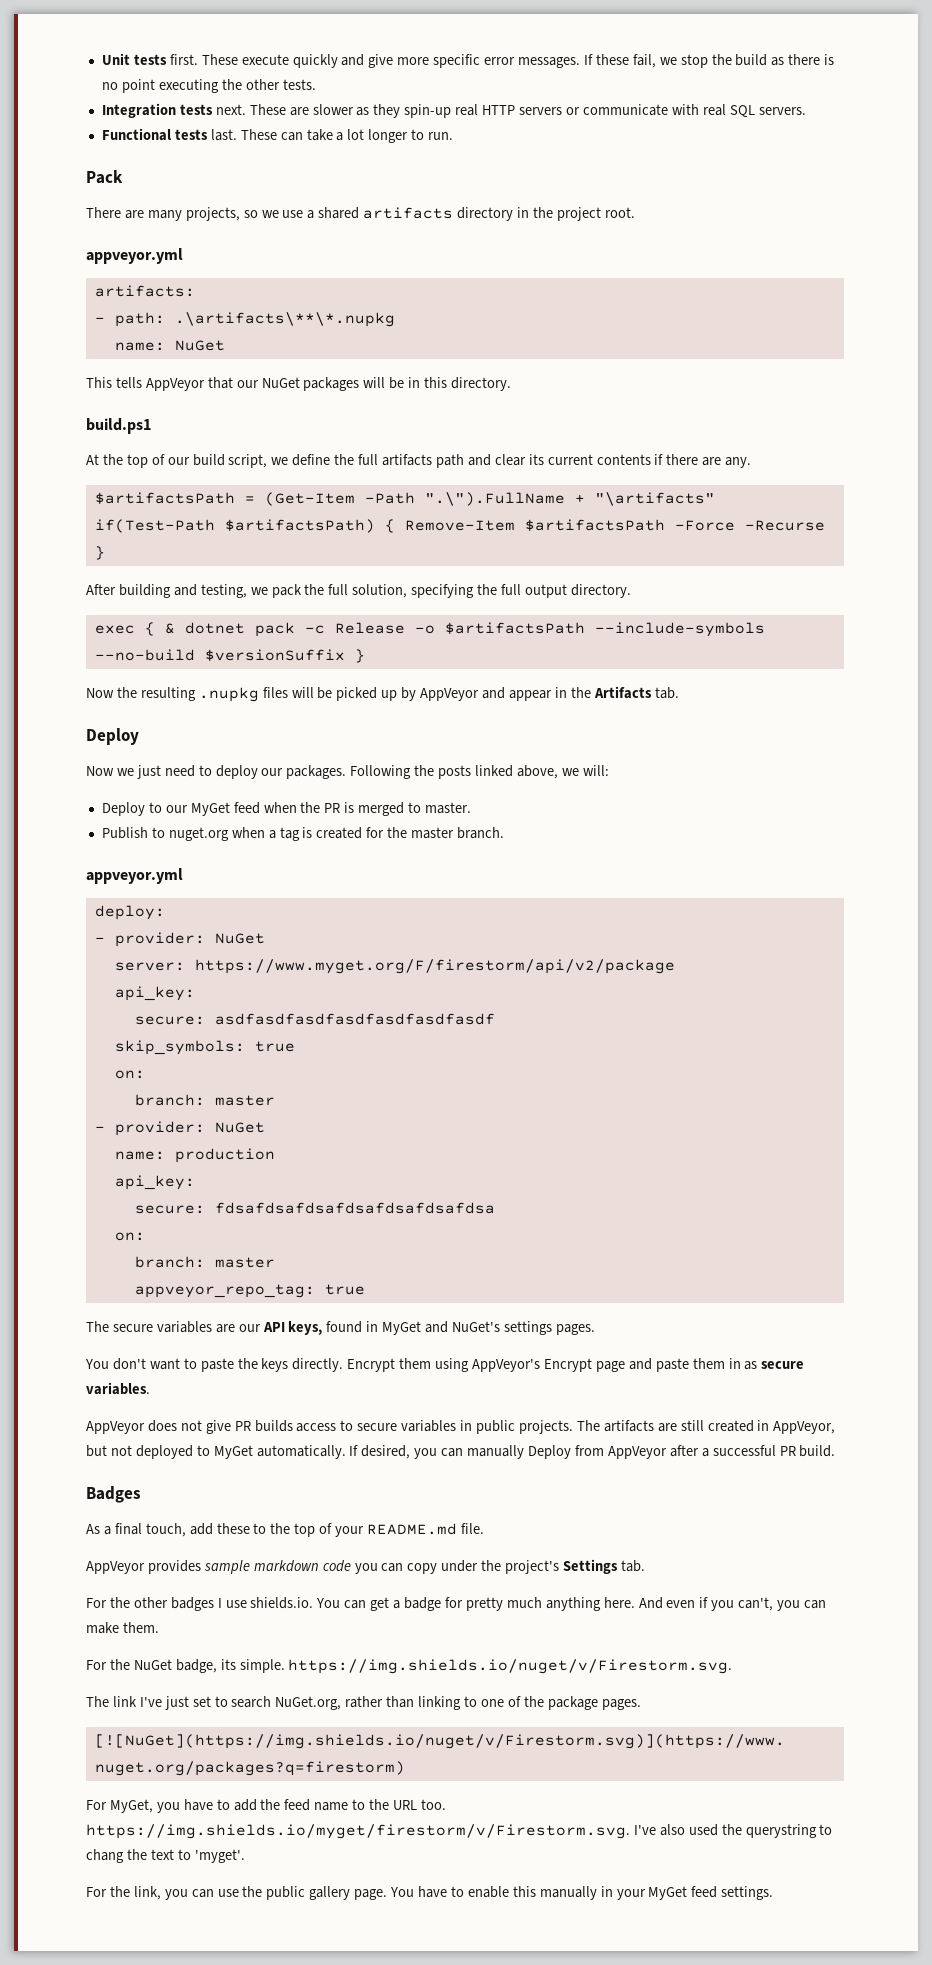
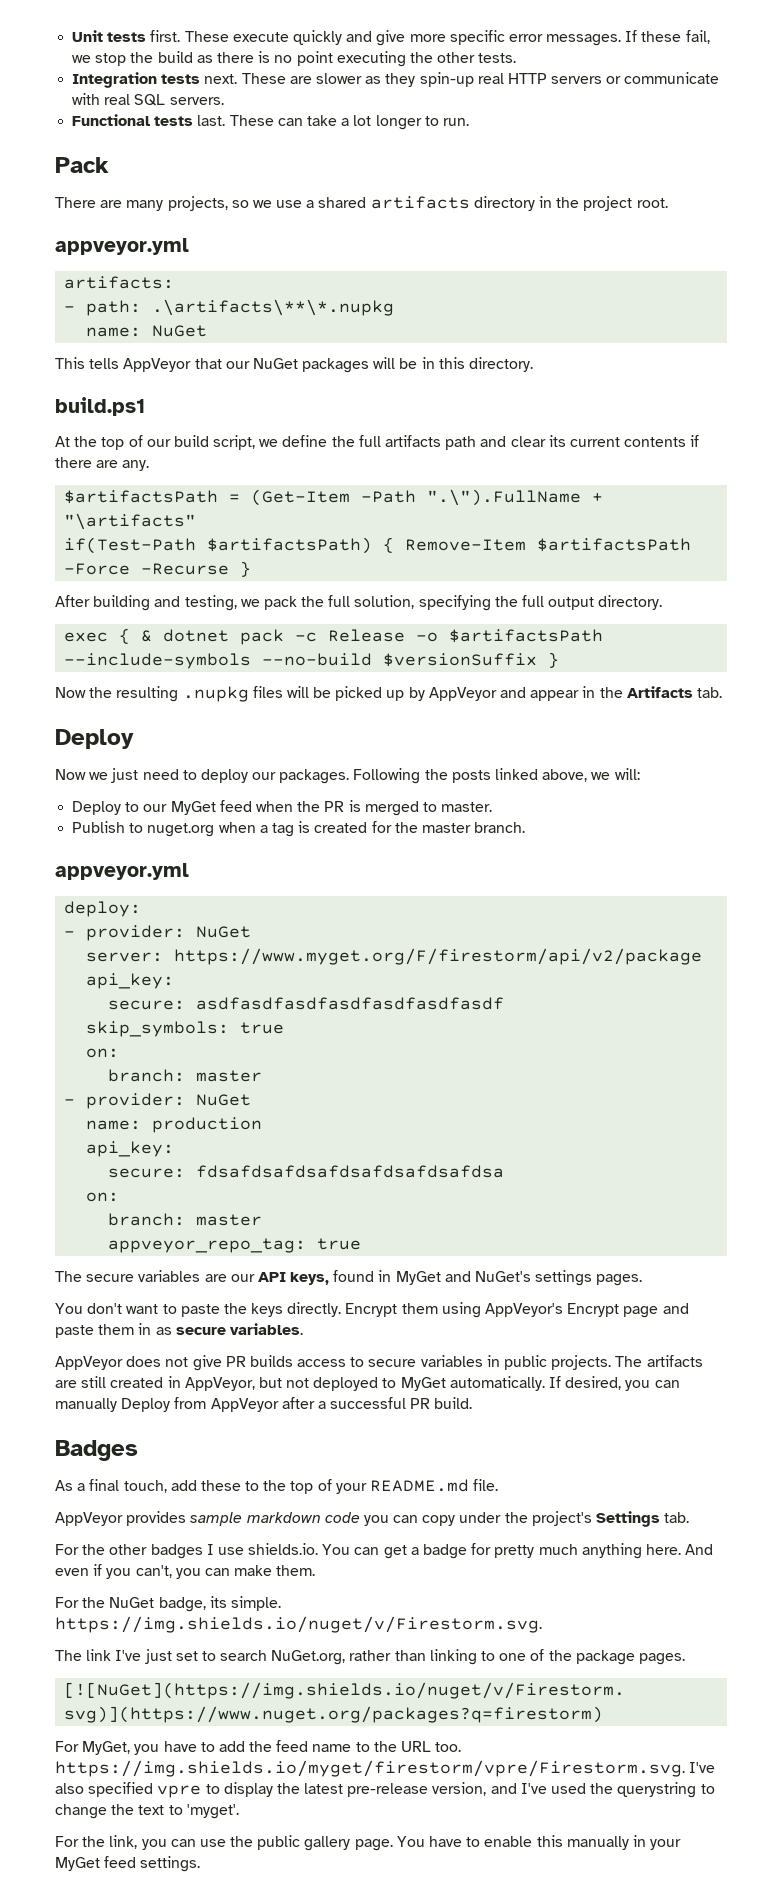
- For MyGet, you have to add the feed name to the URL too. https://img.shields.io/myget/firestorm/v/Firestorm.svg. I've also used the querystring to chang the text to 'myget'.
+ For MyGet, you have to add the feed name to the URL too. https://img.shields.io/myget/firestorm/vpre/Firestorm.svg. I've also specified vpre to display the latest pre-release version, and I've used the querystring to change the text to 'myget'.

